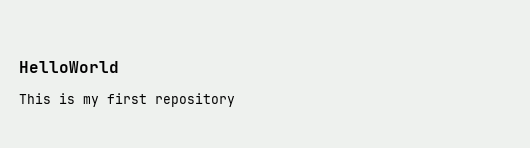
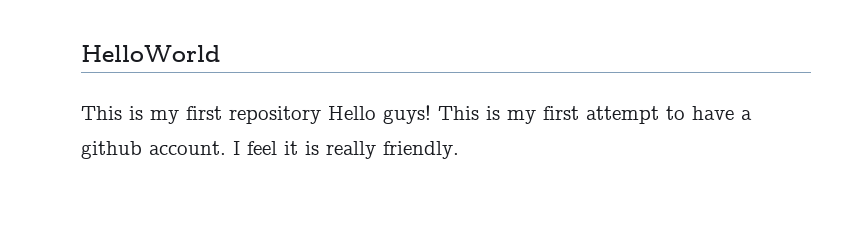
- This is my first repository
+ This is my first repository Hello guys! This is my first attempt to have a github account. I feel it is really friendly.

